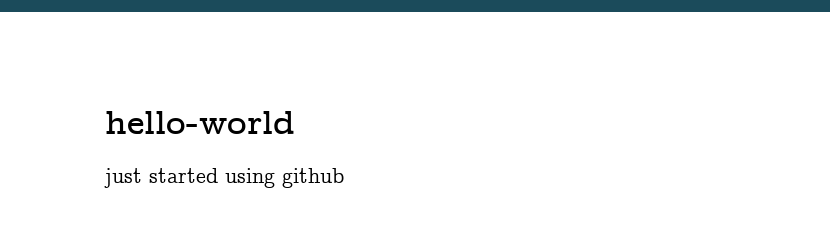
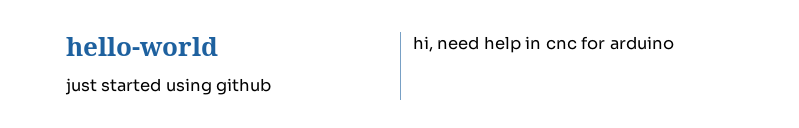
+ hi, need help in cnc for arduino

